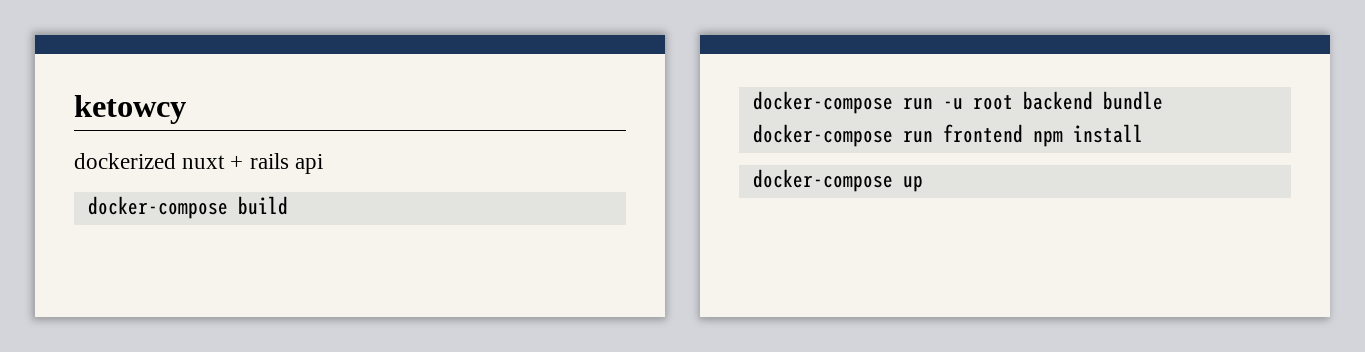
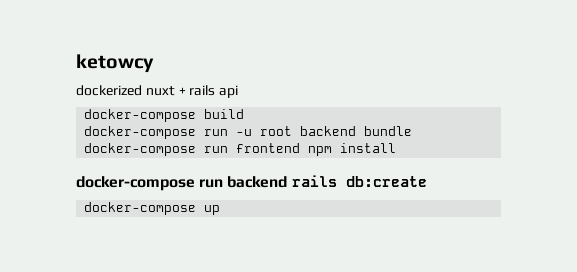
+ docker-compose run backend rails db:create

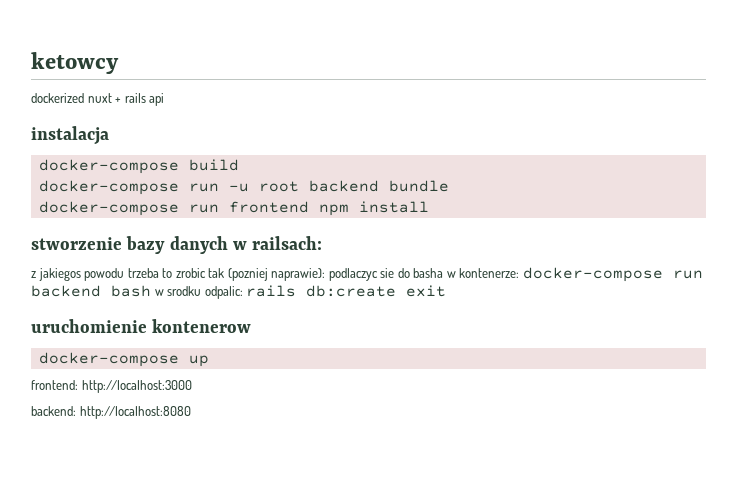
+ instalacja
- docker-compose run backend rails db:create
+ stworzenie bazy danych w railsach:
+ z jakiegos powodu trzeba to zrobic tak (pozniej naprawie): podlaczyc sie do basha w kontenerze: docker-compose run backend bash w srodku odpalic: rails db:create exit
+ uruchomienie kontenerow
+ frontend: http://localhost:3000
+ backend: http://localhost:8080

